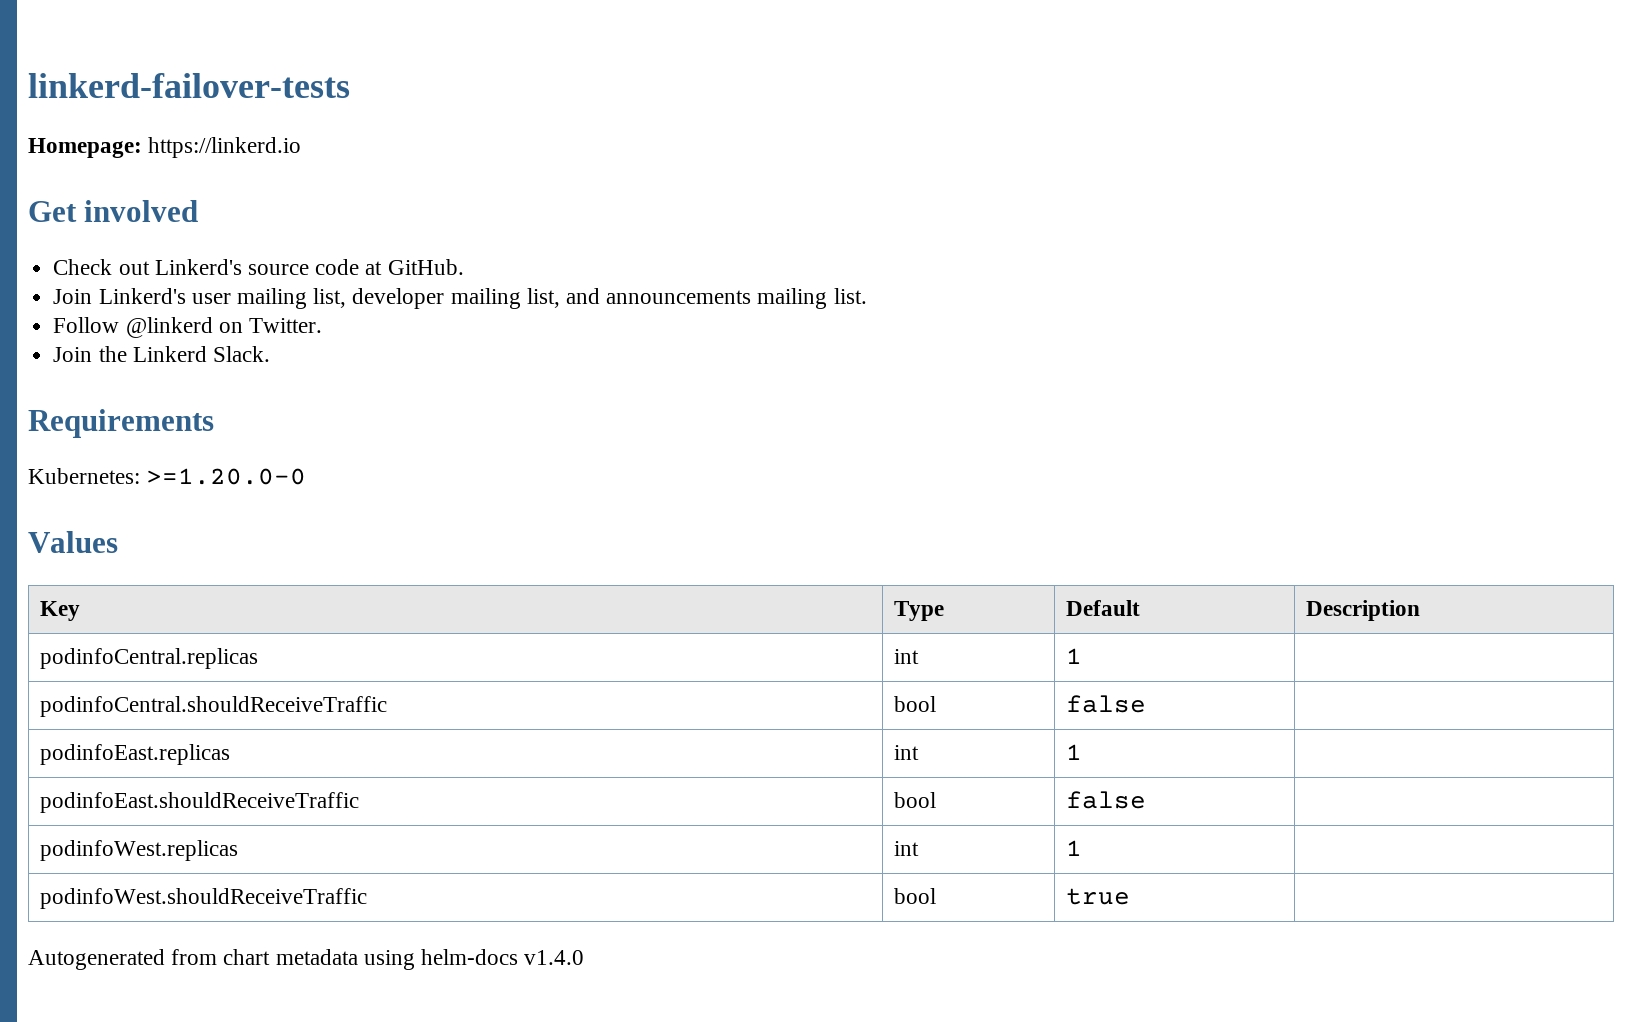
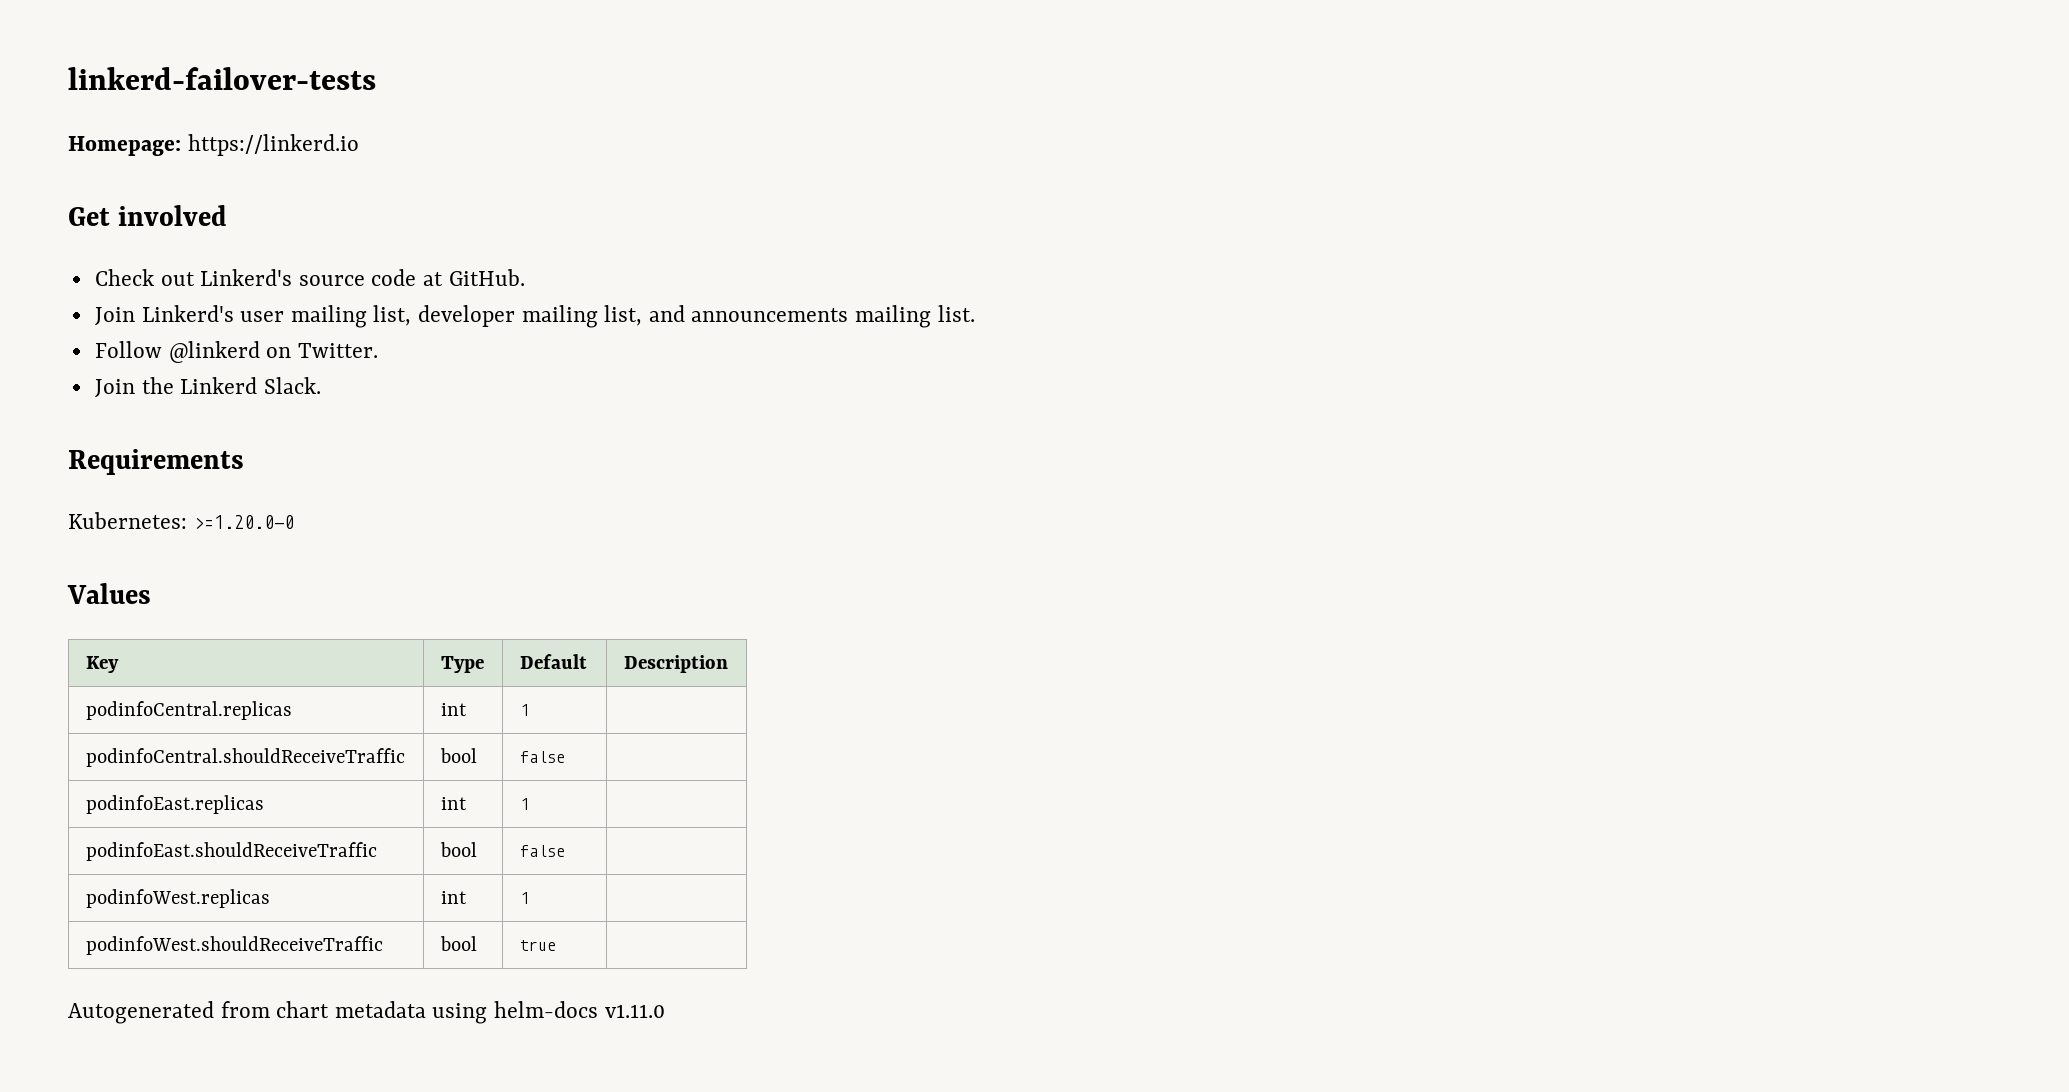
- Autogenerated from chart metadata using helm-docs v1.4.0
+ Autogenerated from chart metadata using helm-docs v1.11.0

